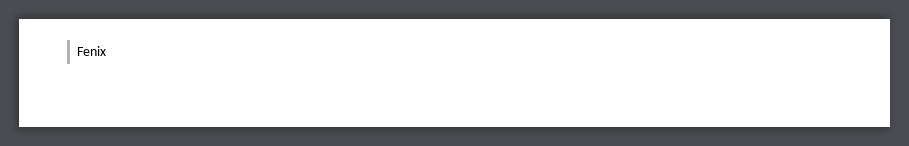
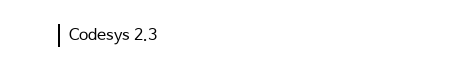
- Fenix
+ Codesys 2.3

